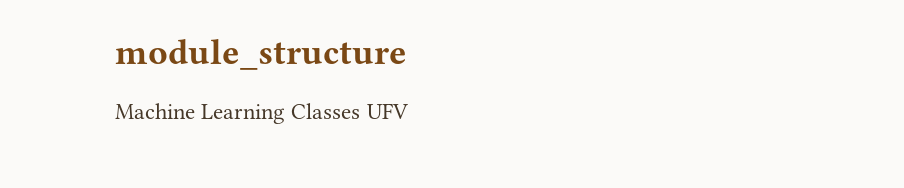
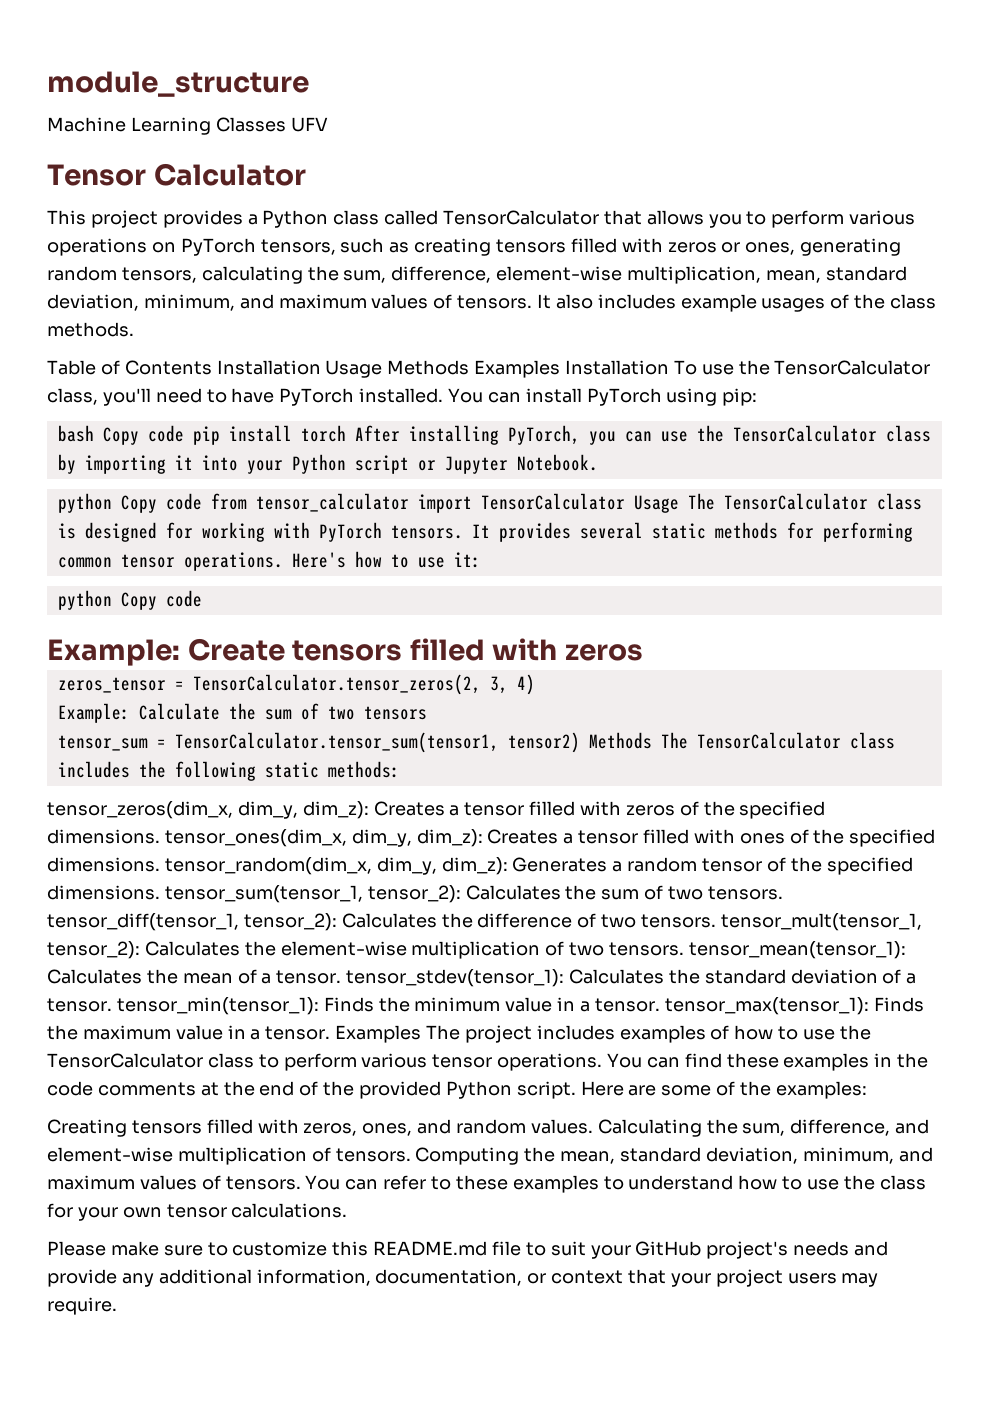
+ Tensor Calculator
+ This project provides a Python class called TensorCalculator that allows you to perform various operations on PyTorch tensors, such as creating tensors filled with zeros or ones, generating random tensors, calculating the sum, difference, element-wise multiplication, mean, standard deviation, minimum, and maximum values of tensors. It also includes example usages of the class methods.
+ Table of Contents Installation Usage Methods Examples Installation To use the TensorCalculator class, you'll need to have PyTorch installed. You can install PyTorch using pip:
+ bash Copy code pip install torch After installing PyTorch, you can use the TensorCalculator class by importing it into your Python script or Jupyter Notebook.
+ python Copy code from tensor_calculator import TensorCalculator Usage The TensorCalculator class is designed for working with PyTorch tensors. It provides several static methods for performing common tensor operations. Here's how to use it:
+ python Copy code
+ Example: Create tensors filled with zeros
+ zeros_tensor = TensorCalculator.tensor_zeros(2, 3, 4)
+ Example: Calculate the sum of two tensors
+ tensor_sum = TensorCalculator.tensor_sum(tensor1, tensor2) Methods The TensorCalculator class includes the following static methods:
+ tensor_zeros(dim_x, dim_y, dim_z): Creates a tensor filled with zeros of the specified dimensions. tensor_ones(dim_x, dim_y, dim_z): Creates a tensor filled with ones of the specified dimensions. tensor_random(dim_x, dim_y, dim_z): Generates a random tensor of the specified dimensions. tensor_sum(tensor_1, tensor_2): Calculates the sum of two tensors. tensor_diff(tensor_1, tensor_2): Calculates the difference of two tensors. tensor_mult(tensor_1, tensor_2): Calculates the element-wise multiplication of two tensors. tensor_mean(tensor_1): Calculates the mean of a tensor. tensor_stdev(tensor_1): Calculates the standard deviation of a tensor. tensor_min(tensor_1): Finds the minimum value in a tensor. tensor_max(tensor_1): Finds the maximum value in a tensor. Examples The project includes examples of how to use the TensorCalculator class to perform various tensor operations. You can find these examples in the code comments at the end of the provided Python script. Here are some of the examples:
+ Creating tensors filled with zeros, ones, and random values. Calculating the sum, difference, and element-wise multiplication of tensors. Computing the mean, standard deviation, minimum, and maximum values of tensors. You can refer to these examples to understand how to use the class for your own tensor calculations.
+ Please make sure to customize this README.md file to suit your GitHub project's needs and provide any additional information, documentation, or context that your project users may require.

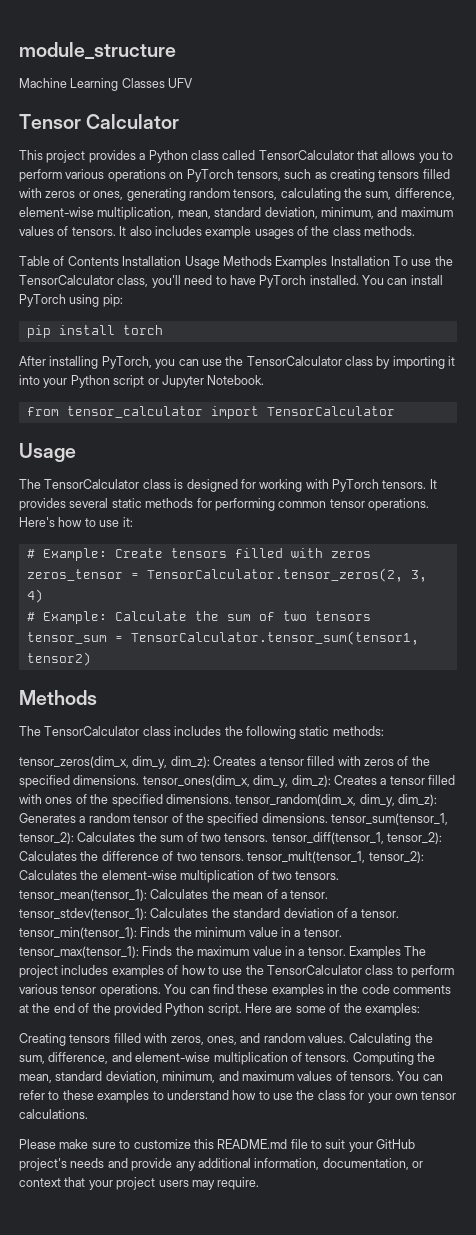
- bash Copy code pip install torch After installing PyTorch, you can use the TensorCalculator class by importing it into your Python script or Jupyter Notebook.
+ pip install torch
+ After installing PyTorch, you can use the TensorCalculator class by importing it into your Python script or Jupyter Notebook.
- python Copy code from tensor_calculator import TensorCalculator Usage The TensorCalculator class is designed for working with PyTorch tensors.
+ from tensor_calculator import TensorCalculator
+ Usage
+ The TensorCalculator class is designed for working with PyTorch tensors.
  Here's how to use it:
- python Copy code
- Example: Create tensors filled with zeros
+ # Example: Create tensors filled with zeros
- Example: Calculate the sum of two tensors
+ # Example: Calculate the sum of two tensors
- tensor_sum = TensorCalculator.tensor_sum(tensor1, tensor2) Methods The TensorCalculator class includes the following static methods:
+ tensor_sum = TensorCalculator.tensor_sum(tensor1, tensor2)
+ Methods
+ The TensorCalculator class includes the following static methods:

